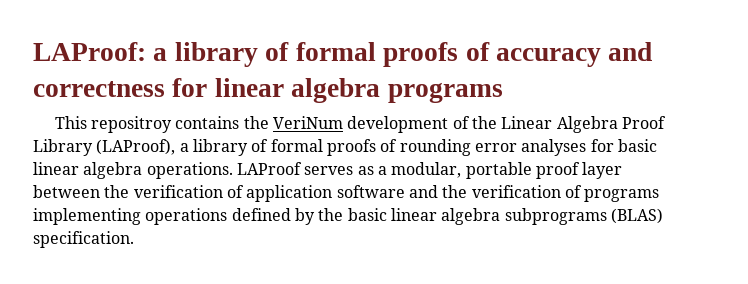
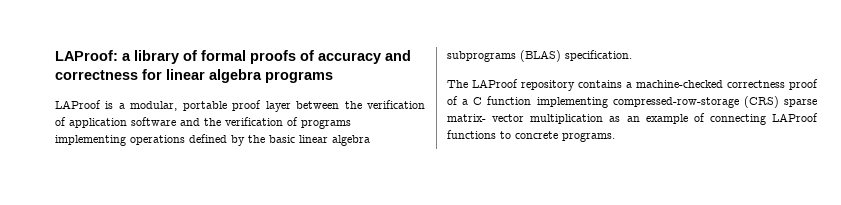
- This repositroy contains the VeriNum development of the Linear Algebra Proof Library (LAProof), a library of formal proofs of rounding error analyses for basic linear algebra operations. LAProof serves as a modular, portable proof layer between the verification of application software and the verification of programs implementing operations defined by the basic linear algebra subprograms (BLAS) specification.
+ LAProof is a modular, portable proof layer between the verification of application software and the verification of programs implementing operations defined by the basic linear algebra subprograms (BLAS) specification.
+ The LAProof repository contains a machine-checked correctness proof of a C function implementing compressed-row-storage (CRS) sparse matrix- vector multiplication as an example of connecting LAProof functions to concrete programs.

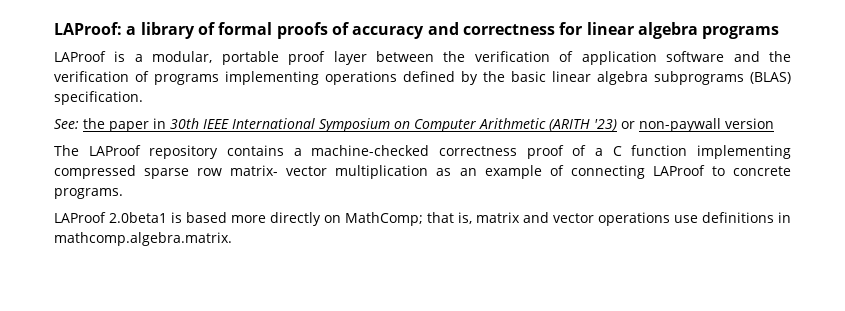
+ See: the paper in 30th IEEE International Symposium on Computer Arithmetic (ARITH '23) or non-paywall version
- The LAProof repository contains a machine-checked correctness proof of a C function implementing compressed-row-storage (CRS) sparse matrix- vector multiplication as an example of connecting LAProof functions to concrete programs.
+ The LAProof repository contains a machine-checked correctness proof of a C function implementing compressed sparse row matrix- vector multiplication as an example of connecting LAProof to concrete programs.
+ LAProof 2.0beta1 is based more directly on MathComp; that is, matrix and vector operations use definitions in mathcomp.algebra.matrix.

